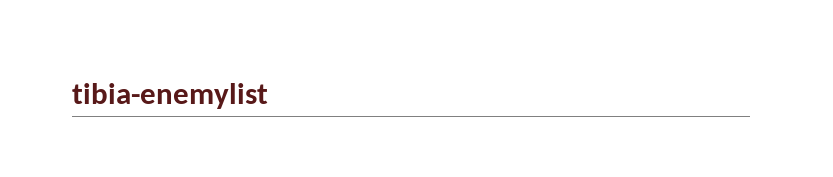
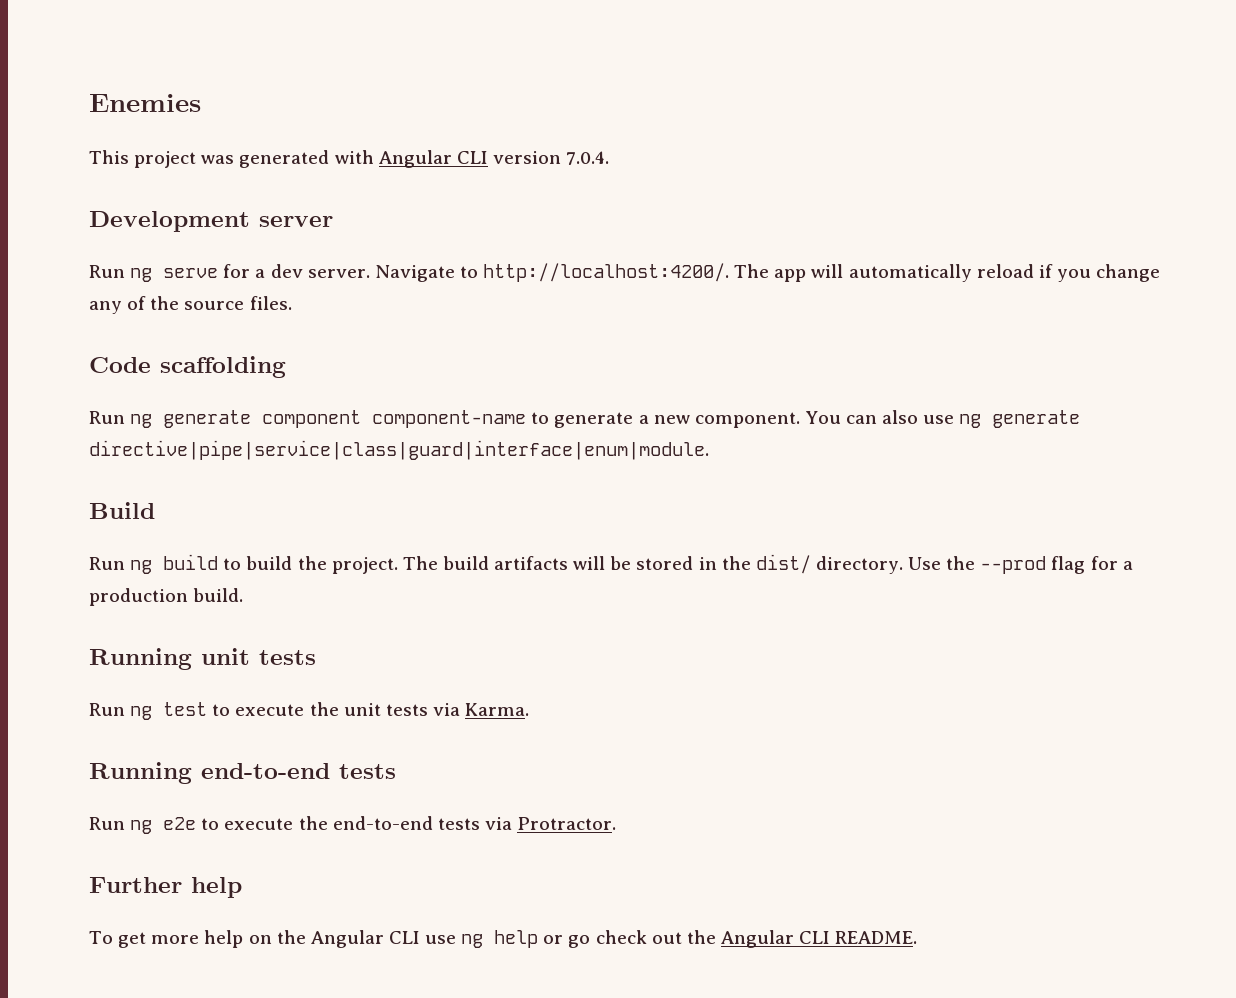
- tibia-enemylist
+ Enemies
+ This project was generated with Angular CLI version 7.0.4.
+ Development server
+ Run ng serve for a dev server. Navigate to http://localhost:4200/. The app will automatically reload if you change any of the source files.
+ Code scaffolding
+ Run ng generate component component-name to generate a new component. You can also use ng generate directive|pipe|service|class|guard|interface|enum|module.
+ Build
+ Run ng build to build the project. The build artifacts will be stored in the dist/ directory. Use the --prod flag for a production build.
+ Running unit tests
+ Run ng test to execute the unit tests via Karma.
+ Running end-to-end tests
+ Run ng e2e to execute the end-to-end tests via Protractor.
+ Further help
+ To get more help on the Angular CLI use ng help or go check out the Angular CLI README.

